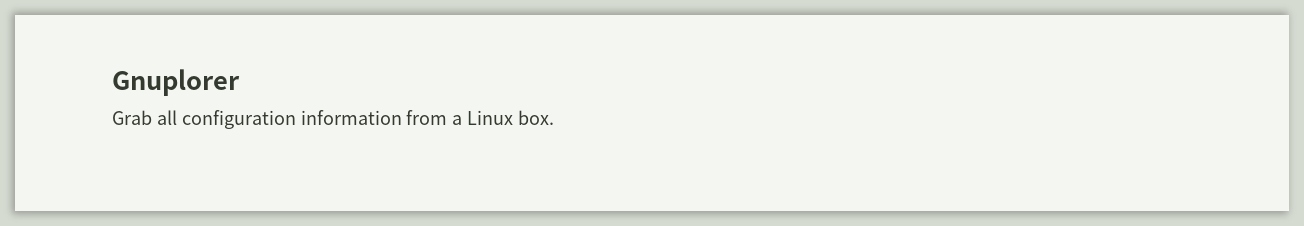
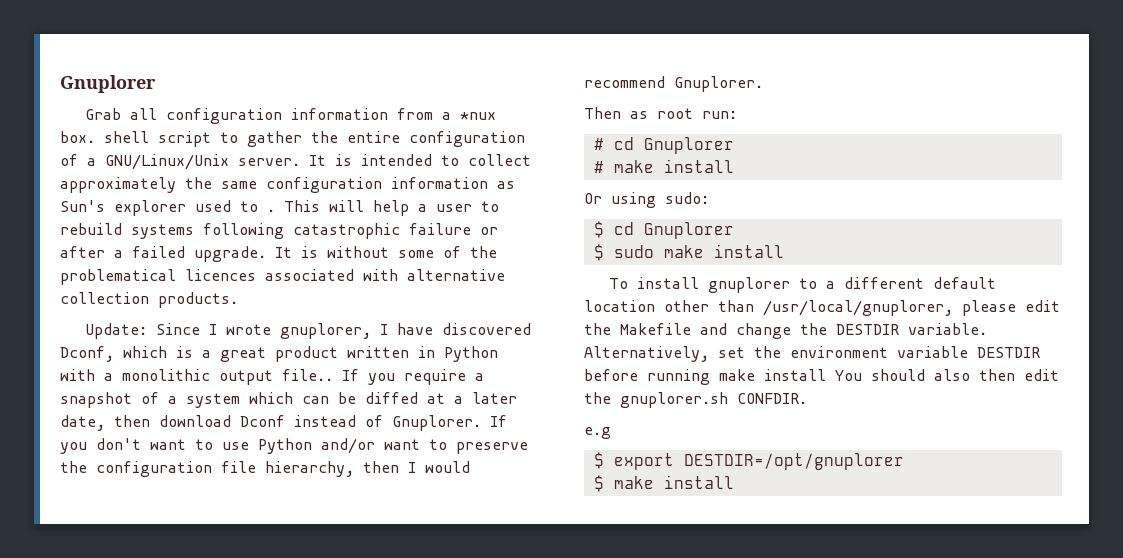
- Grab all configuration information from a Linux box.
+ Grab all configuration information from a *nux box. shell script to gather the entire configuration of a GNU/Linux/Unix server. It is intended to collect approximately the same configuration information as Sun's explorer used to . This will help a user to rebuild systems following catastrophic failure or after a failed upgrade. It is without some of the problematical licences associated with alternative collection products.
+ Update: Since I wrote gnuplorer, I have discovered Dconf, which is a great product written in Python with a monolithic output file.. If you require a snapshot of a system which can be diffed at a later date, then download Dconf instead of Gnuplorer. If you don't want to use Python and/or want to preserve the configuration file hierarchy, then I would recommend Gnuplorer.
+ Then as root run:
+ # cd Gnuplorer
+ # make install
+ Or using sudo:
+ $ cd Gnuplorer
+ $ sudo make install
+ To install gnuplorer to a different default location other than /usr/local/gnuplorer, please edit the Makefile and change the DESTDIR variable. Alternatively, set the environment variable DESTDIR before running make install You should also then edit the gnuplorer.sh CONFDIR.
+ e.g
+ $ export DESTDIR=/opt/gnuplorer
+ $ make install

